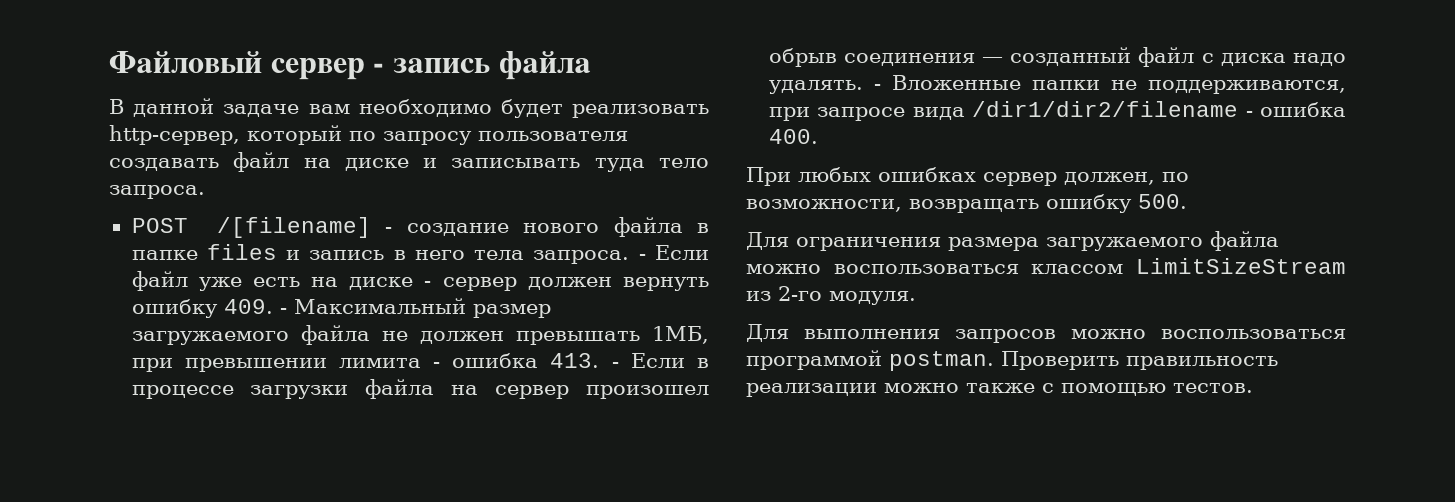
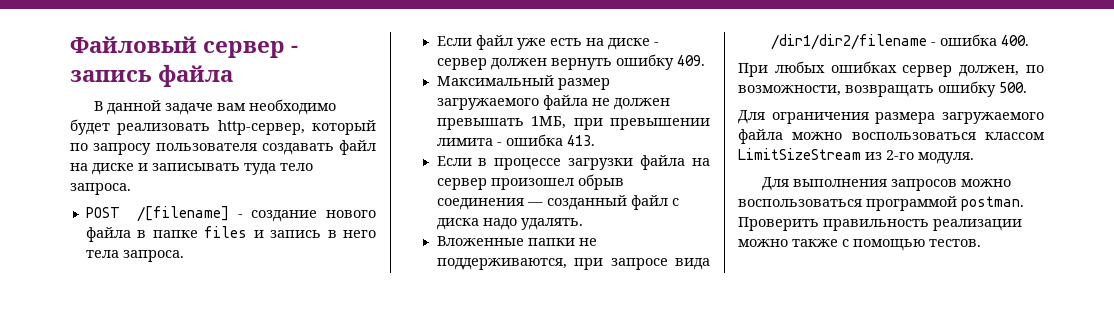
- POST /[filename] - создание нового файла в папке files и запись в него тела запроса. - Если файл уже есть на диске - сервер должен вернуть ошибку 409. - Максимальный размер загружаемого файла не должен превышать 1МБ, при превышении лимита - ошибка 413. - Если в процессе загрузки файла на сервер произошел обрыв соединения — созданный файл с диска надо удалять. - Вложенные папки не поддерживаются, при запросе вида /dir1/dir2/filename - ошибка 400.
+ POST /[filename] - создание нового файла в папке files и запись в него тела запроса.
+ Если файл уже есть на диске - сервер должен вернуть ошибку 409.
+ Максимальный размер загружаемого файла не должен превышать 1МБ, при превышении лимита - ошибка 413.
+ Если в процессе загрузки файла на сервер произошел обрыв соединения — созданный файл с диска надо удалять.
+ Вложенные папки не поддерживаются, при запросе вида /dir1/dir2/filename - ошибка 400.

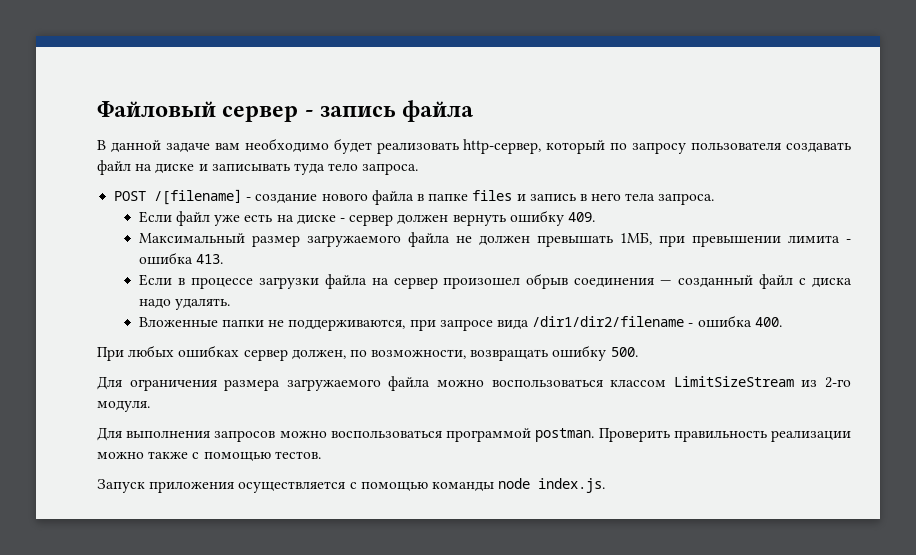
+ Запуск приложения осуществляется с помощью команды node index.js.

